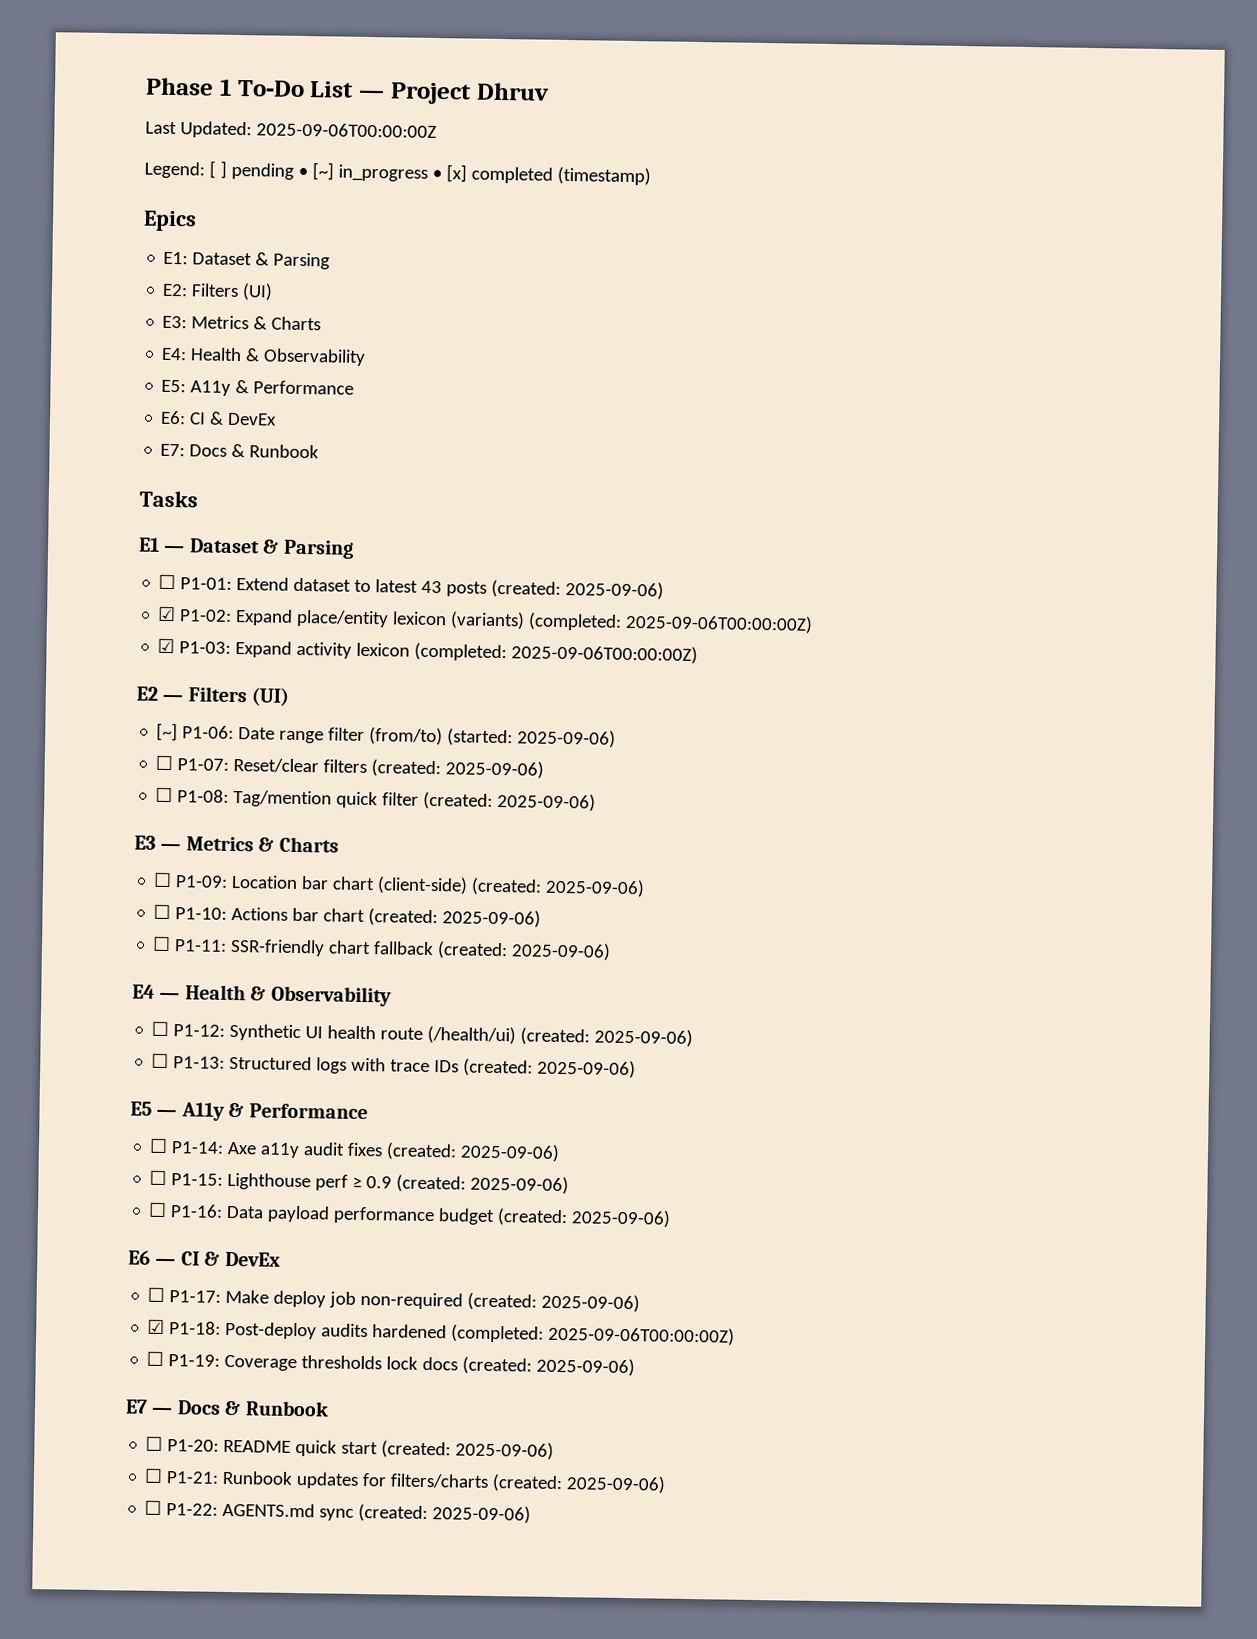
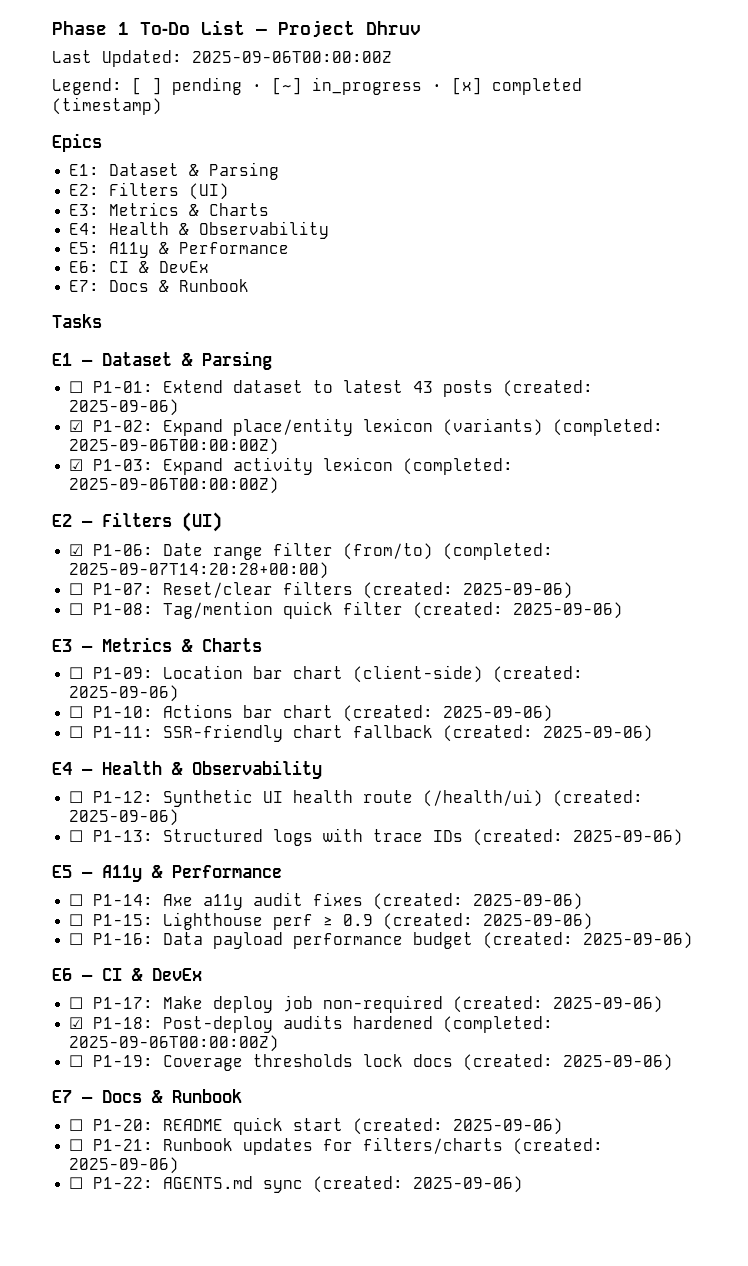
- [~] P1-06: Date range filter (from/to) (started: 2025-09-06)
+ ☑ P1-06: Date range filter (from/to) (completed: 2025-09-07T14:20:28+00:00)

